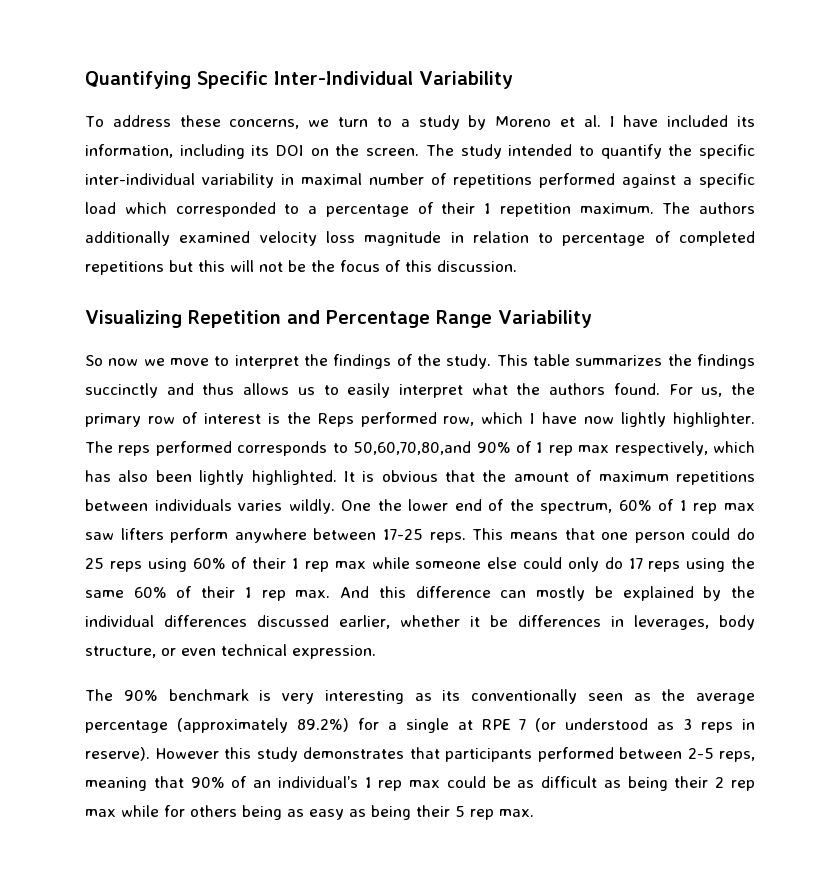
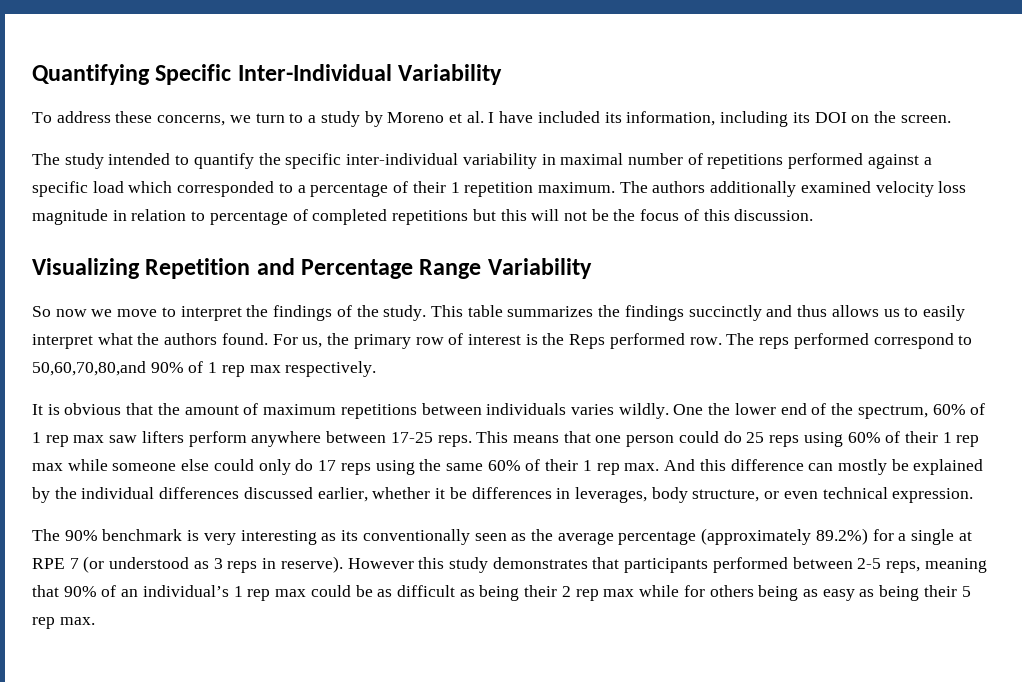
- To address these concerns, we turn to a study by Moreno et al. I have included its information, including its DOI on the screen. The study intended to quantify the specific inter-individual variability in maximal number of repetitions performed against a specific load which corresponded to a percentage of their 1 repetition maximum.
+ To address these concerns, we turn to a study by Moreno et al. I have included its information, including its DOI on the screen.
+ The study intended to quantify the specific inter-individual variability in maximal number of repetitions performed against a specific load which corresponded to a percentage of their 1 repetition maximum.
- For us, the primary row of interest is the Reps performed row, which I have now lightly highlighter.
+ For us, the primary row of interest is the Reps performed row.
- The reps performed corresponds to 50,60,70,80,and 90% of 1 rep max respectively, which has also been lightly highlighted. It is obvious that the amount of maximum repetitions between individuals varies wildly.
+ The reps performed correspond to 50,60,70,80,and 90% of 1 rep max respectively.
+ It is obvious that the amount of maximum repetitions between individuals varies wildly.

